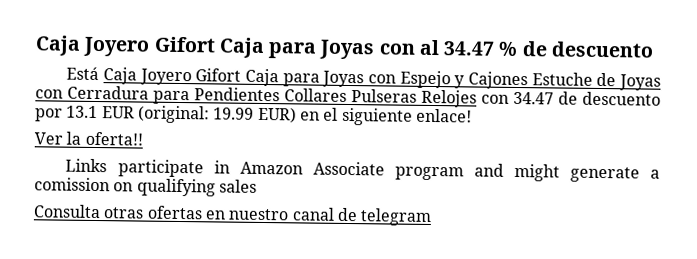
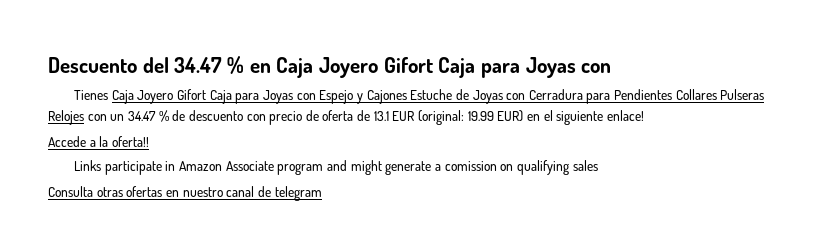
- Caja Joyero Gifort Caja para Joyas con al 34.47 % de descuento
- Está Caja Joyero Gifort Caja para Joyas con Espejo y Cajones Estuche de Joyas con Cerradura para Pendientes Collares Pulseras Relojes con 34.47 de descuento por 13.1 EUR (original: 19.99 EUR) en el siguiente enlace!
+ Descuento del 34.47 % en Caja Joyero Gifort Caja para Joyas con
+ Tienes Caja Joyero Gifort Caja para Joyas con Espejo y Cajones Estuche de Joyas con Cerradura para Pendientes Collares Pulseras Relojes con un 34.47 % de descuento con precio de oferta de 13.1 EUR (original: 19.99 EUR) en el siguiente enlace!
- Ver la oferta!!
+ Accede a la oferta!!

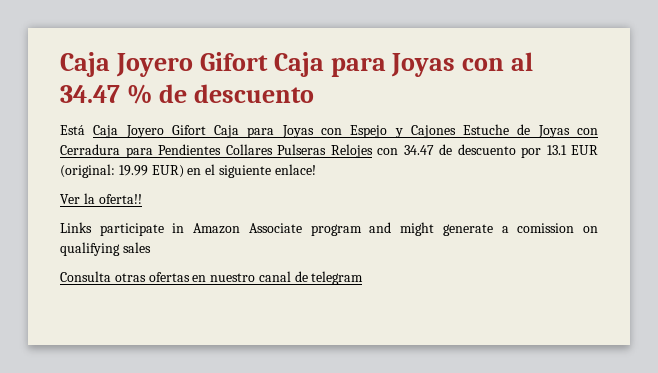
- Descuento del 34.47 % en Caja Joyero Gifort Caja para Joyas con
- Tienes Caja Joyero Gifort Caja para Joyas con Espejo y Cajones Estuche de Joyas con Cerradura para Pendientes Collares Pulseras Relojes con un 34.47 % de descuento con precio de oferta de 13.1 EUR (original: 19.99 EUR) en el siguiente enlace!
+ Caja Joyero Gifort Caja para Joyas con al 34.47 % de descuento
+ Está Caja Joyero Gifort Caja para Joyas con Espejo y Cajones Estuche de Joyas con Cerradura para Pendientes Collares Pulseras Relojes con 34.47 de descuento por 13.1 EUR (original: 19.99 EUR) en el siguiente enlace!
- Accede a la oferta!!
+ Ver la oferta!!

